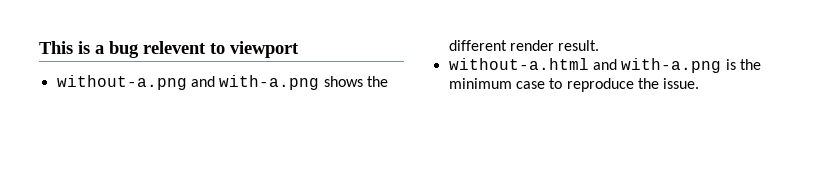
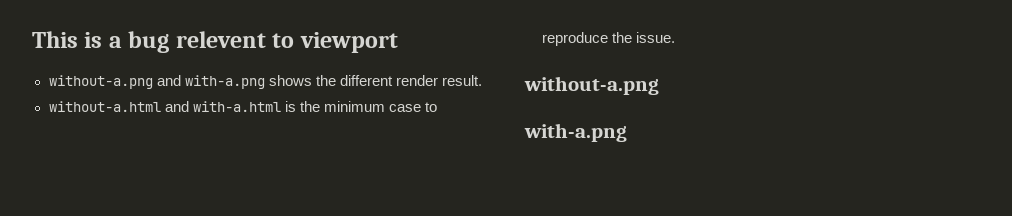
- without-a.html and with-a.png is the minimum case to reproduce the issue.
+ without-a.html and with-a.html is the minimum case to reproduce the issue.
+ without-a.png
+ with-a.png

